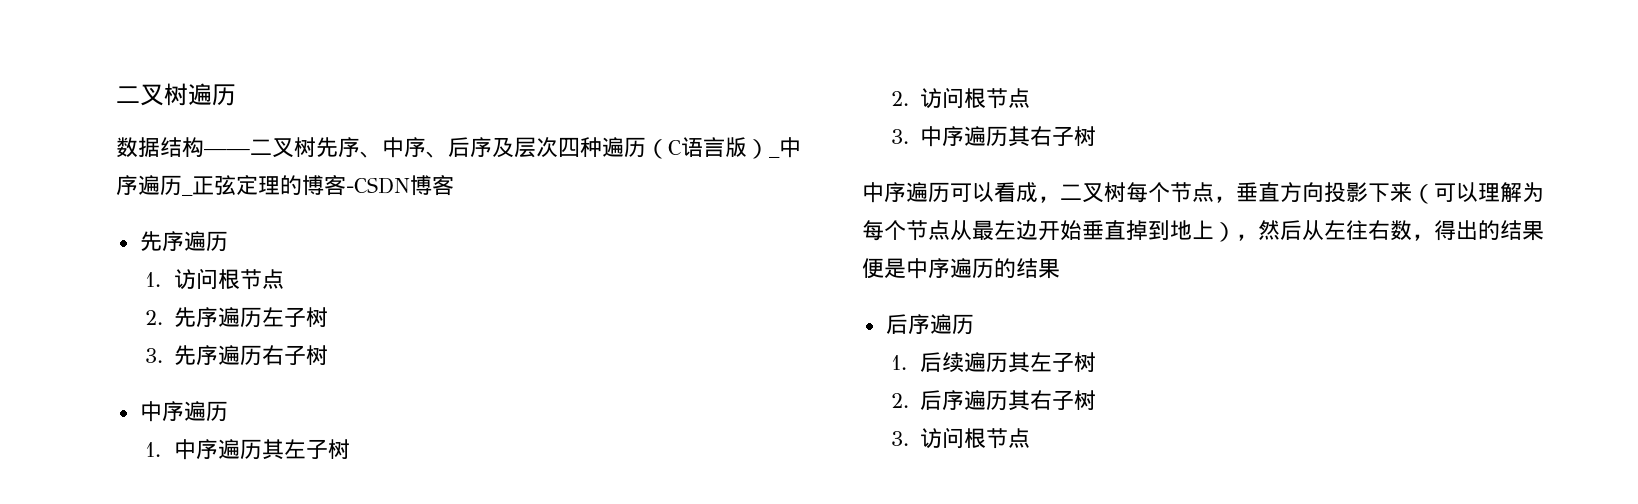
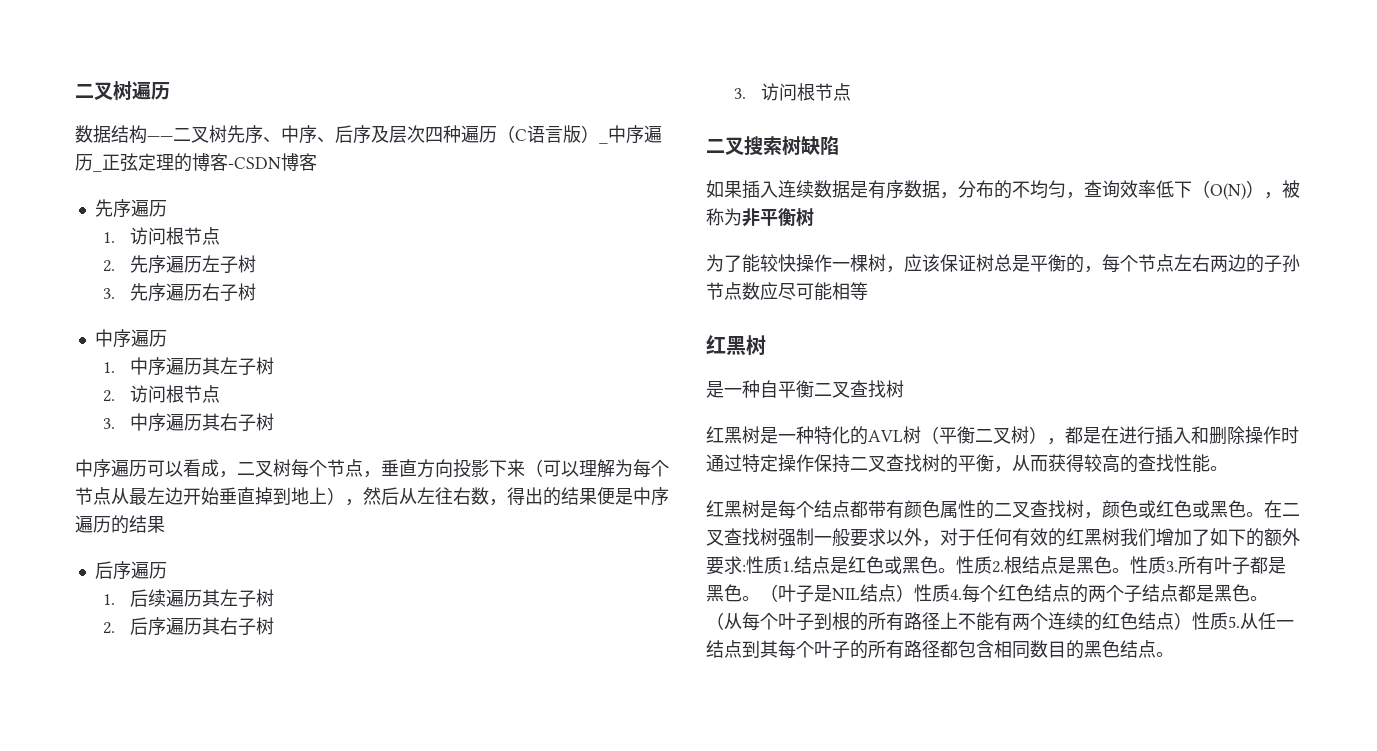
+ 二叉搜索树缺陷
+ 如果插入连续数据是有序数据，分布的不均匀，查询效率低下（O(N)），被称为非平衡树
+ 为了能较快操作一棵树，应该保证树总是平衡的，每个节点左右两边的子孙节点数应尽可能相等
+ 红黑树
+ 是一种自平衡二叉查找树
+ 红黑树是一种特化的AVL树（平衡二叉树），都是在进行插入和删除操作时通过特定操作保持二叉查找树的平衡，从而获得较高的查找性能。
+ 红黑树是每个结点都带有颜色属性的二叉查找树，颜色或红色或黑色。在二叉查找树强制一般要求以外，对于任何有效的红黑树我们增加了如下的额外要求:性质1.结点是红色或黑色。性质2.根结点是黑色。性质3.所有叶子都是黑色。（叶子是NIL结点）性质4.每个红色结点的两个子结点都是黑色。（从每个叶子到根的所有路径上不能有两个连续的红色结点）性质5.从任一结点到其每个叶子的所有路径都包含相同数目的黑色结点。

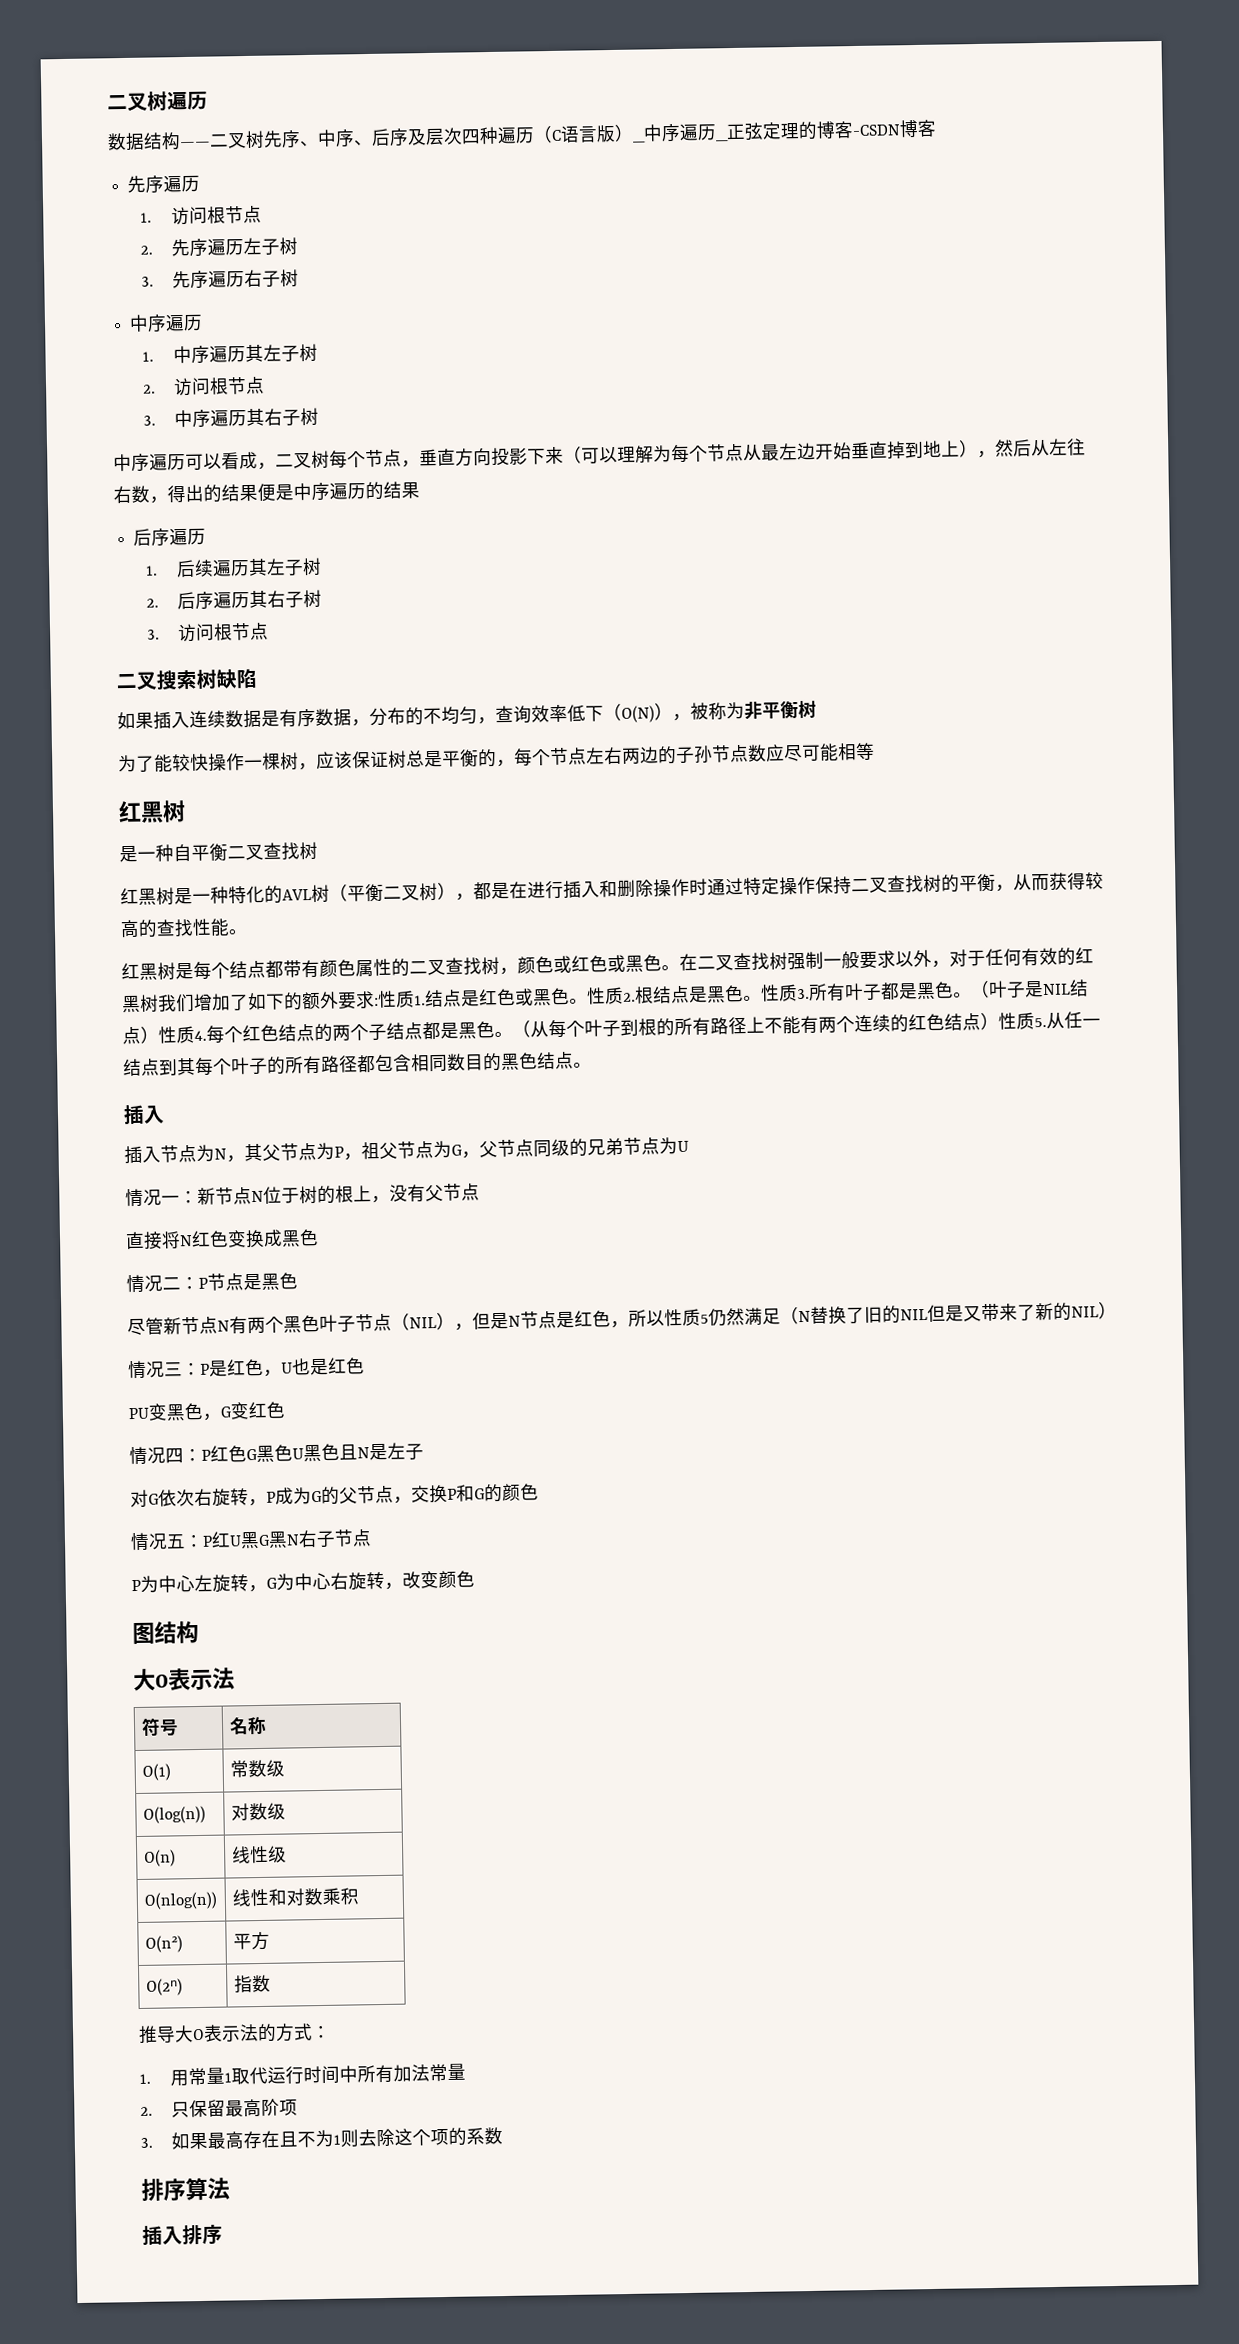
  （从每个叶子到根的所有路径上不能有两个连续的红色结点）性质5.从任一结点到其每个叶子的所有路径都包含相同数目的黑色结点。
+ 插入
+ 插入节点为N，其父节点为P，祖父节点为G，父节点同级的兄弟节点为U
+ 情况一：新节点N位于树的根上，没有父节点
+ 直接将N红色变换成黑色
+ 情况二：P节点是黑色
+ 尽管新节点N有两个黑色叶子节点（NIL），但是N节点是红色，所以性质5仍然满足（N替换了旧的NIL但是又带来了新的NIL）
+ 情况三：P是红色，U也是红色
+ PU变黑色，G变红色
+ 情况四：P红色G黑色U黑色且N是左子
+ 对G依次右旋转，P成为G的父节点，交换P和G的颜色
+ 情况五：P红U黑G黑N右子节点
+ P为中心左旋转，G为中心右旋转，改变颜色
+ 图结构
+ 大O表示法
+ 符号 | 名称
+ O(1) | 常数级
+ O(log(n)) | 对数级
+ O(n) | 线性级
+ O(nlog(n)) | 线性和对数乘积
+ O(n²) | 平方
+ O(2ⁿ) | 指数
+ 推导大O表示法的方式：
+ 1.用常量1取代运行时间中所有加法常量
+ 2.只保留最高阶项
+ 3.如果最高存在且不为1则去除这个项的系数
+ 排序算法
+ 插入排序

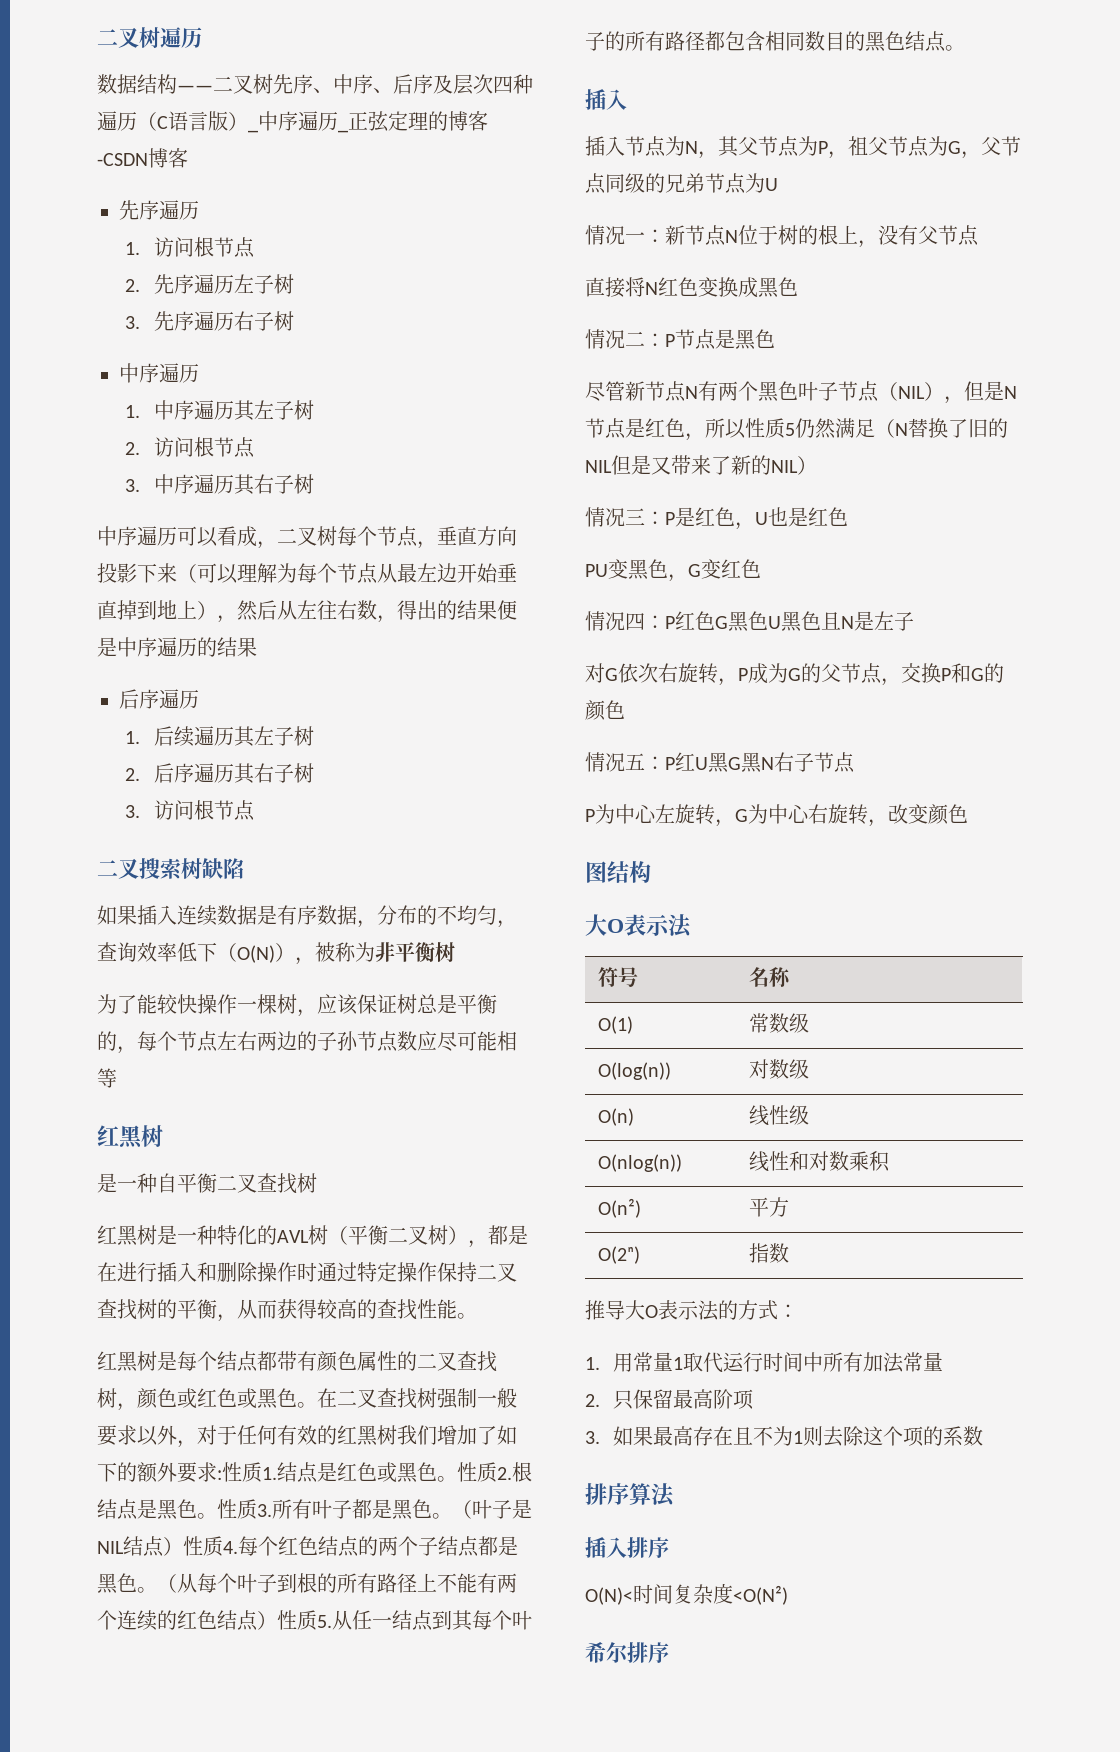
+ O(N)<时间复杂度<O(N²)
+ 希尔排序

